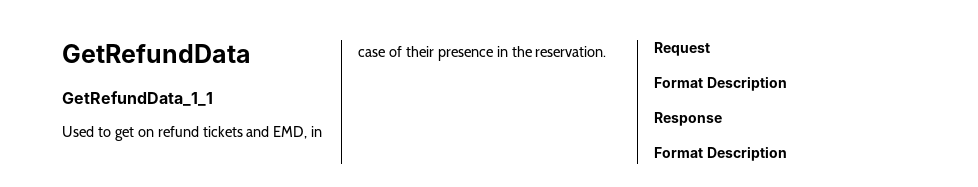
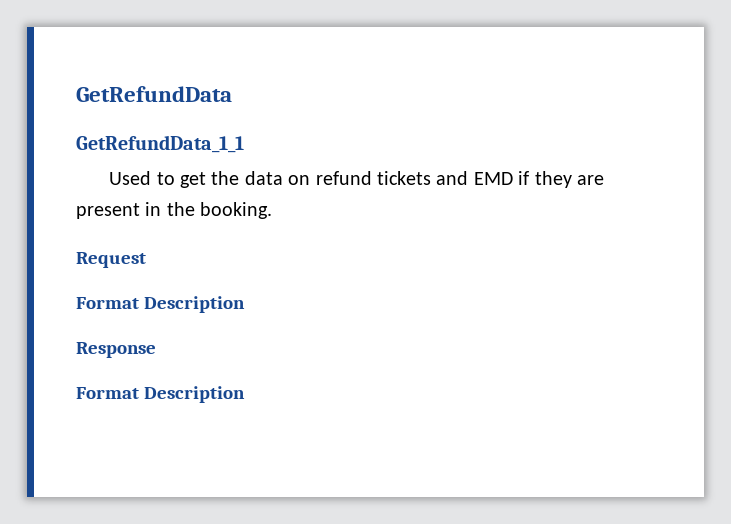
- Used to get on refund tickets and EMD, in case of their presence in the reservation.
+ Used to get the data on refund tickets and EMD if they are present in the booking.

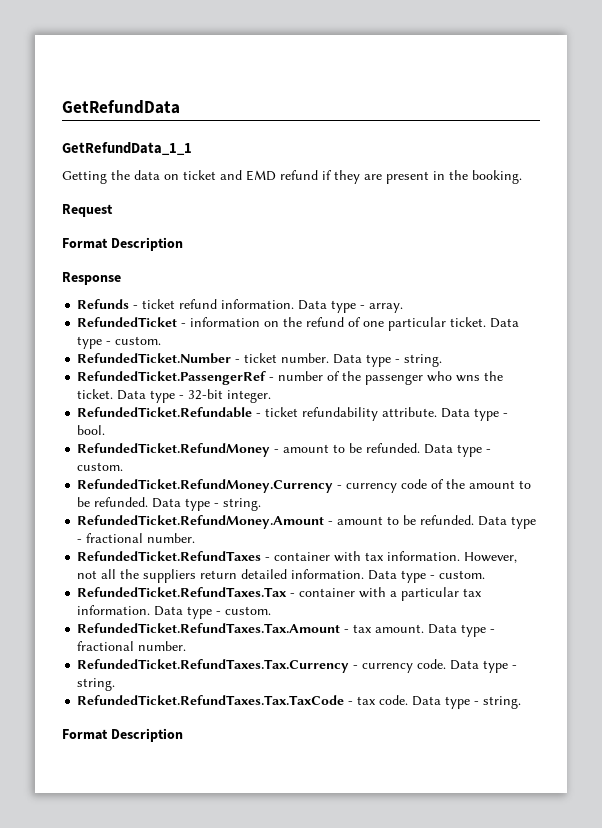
- Used to get the data on refund tickets and EMD if they are present in the booking.
+ Getting the data on ticket and EMD refund if they are present in the booking.
+ Refunds - ticket refund information. Data type - array.
+ RefundedTicket - information on the refund of one particular ticket. Data type - custom.
+ RefundedTicket.Number - ticket number. Data type - string.
+ RefundedTicket.PassengerRef - number of the passenger who wns the ticket. Data type - 32-bit integer.
+ RefundedTicket.Refundable - ticket refundability attribute. Data type - bool.
+ RefundedTicket.RefundMoney - amount to be refunded. Data type - custom.
+ RefundedTicket.RefundMoney.Currency - currency code of the amount to be refunded. Data type - string.
+ RefundedTicket.RefundMoney.Amount - amount to be refunded. Data type - fractional number.
+ RefundedTicket.RefundTaxes - container with tax information. However, not all the suppliers return detailed information. Data type - custom.
+ RefundedTicket.RefundTaxes.Tax - container with a particular tax information. Data type - custom.
+ RefundedTicket.RefundTaxes.Tax.Amount - tax amount. Data type - fractional number.
+ RefundedTicket.RefundTaxes.Tax.Currency - currency code. Data type - string.
+ RefundedTicket.RefundTaxes.Tax.TaxCode - tax code. Data type - string.

